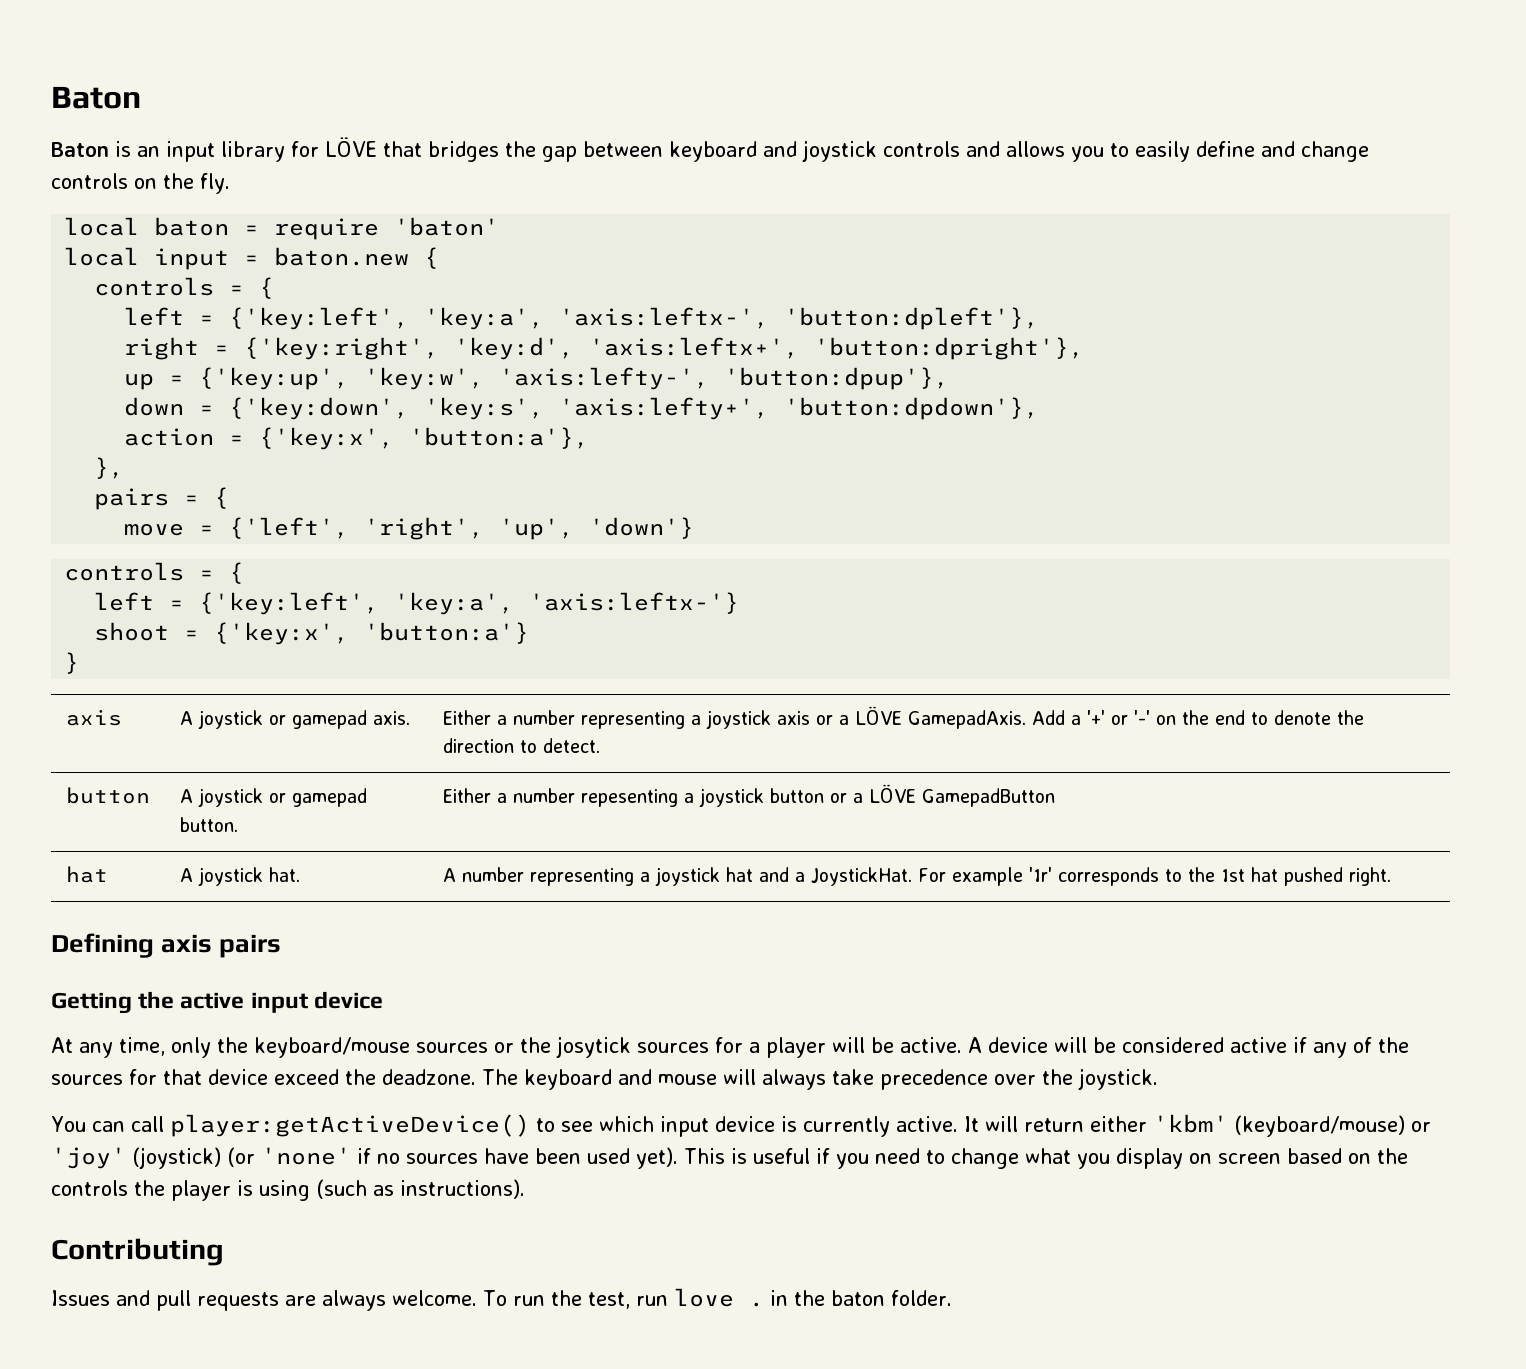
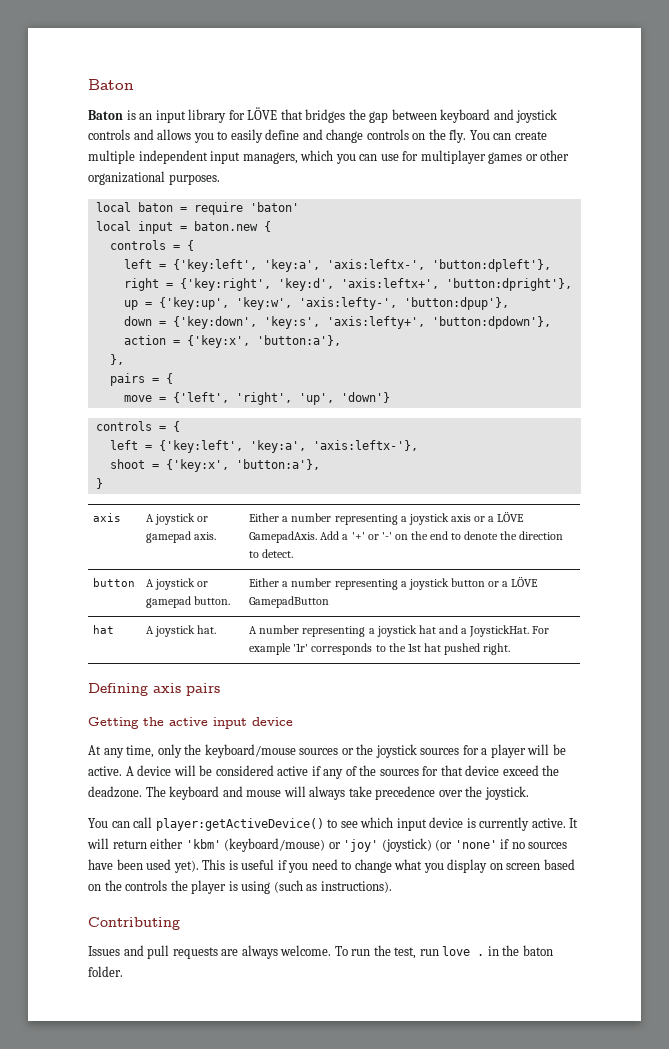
+ You can create multiple independent input managers, which you can use for multiplayer games or other organizational purposes.
- left = {'key:left', 'key:a', 'axis:leftx-'}
+ left = {'key:left', 'key:a', 'axis:leftx-'},
- shoot = {'key:x', 'button:a'}
+ shoot = {'key:x', 'button:a'},
- button | A joystick or gamepad button. | Either a number repesenting a joystick button or a LÖVE GamepadButton
+ button | A joystick or gamepad button. | Either a number representing a joystick button or a LÖVE GamepadButton
- At any time, only the keyboard/mouse sources or the josytick sources for a player will be active.
+ At any time, only the keyboard/mouse sources or the joystick sources for a player will be active.

